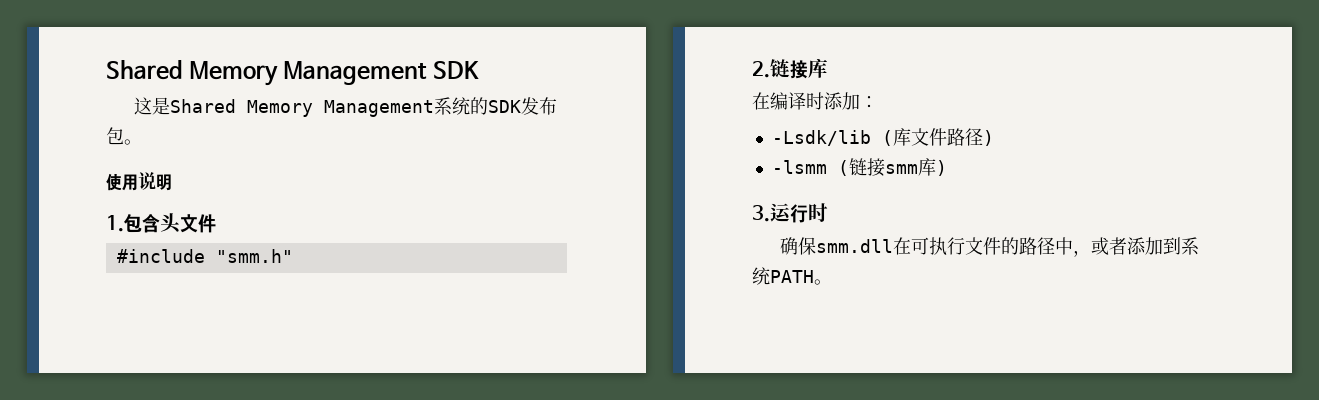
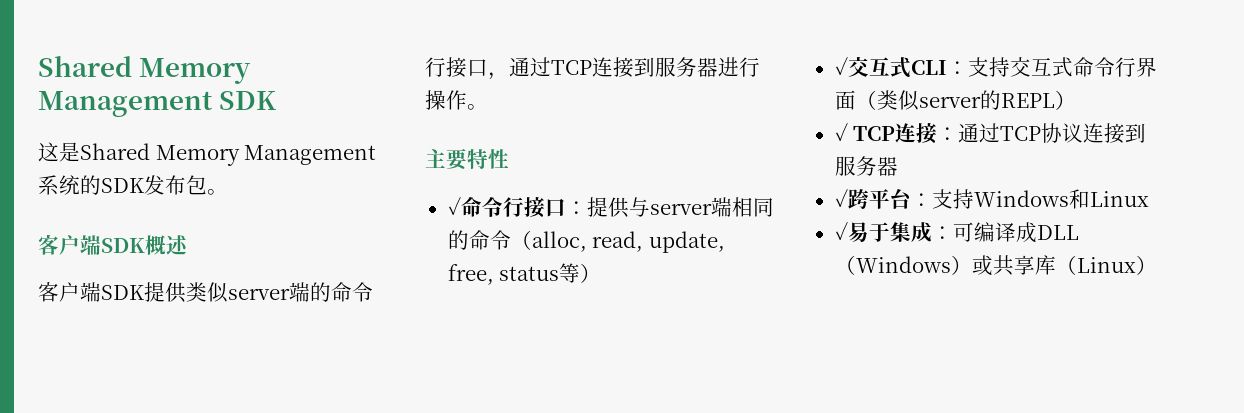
- 使用说明
- 1.包含头文件
- #include "smm.h"
- 2.链接库
- 在编译时添加：
- -Lsdk/lib (库文件路径)
- -lsmm (链接smm库)
- 3.运行时
- 确保smm.dll在可执行文件的路径中，或者添加到系统PATH。
+ 客户端SDK概述
+ 客户端SDK提供类似server端的命令行接口，通过TCP连接到服务器进行操作。
+ 主要特性
+ ✓命令行接口：提供与server端相同的命令（alloc, read, update, free, status等）
+ ✓交互式CLI：支持交互式命令行界面（类似server的REPL）
+ ✓ TCP连接：通过TCP协议连接到服务器
+ ✓跨平台：支持Windows和Linux
+ ✓易于集成：可编译成DLL（Windows）或共享库（Linux）

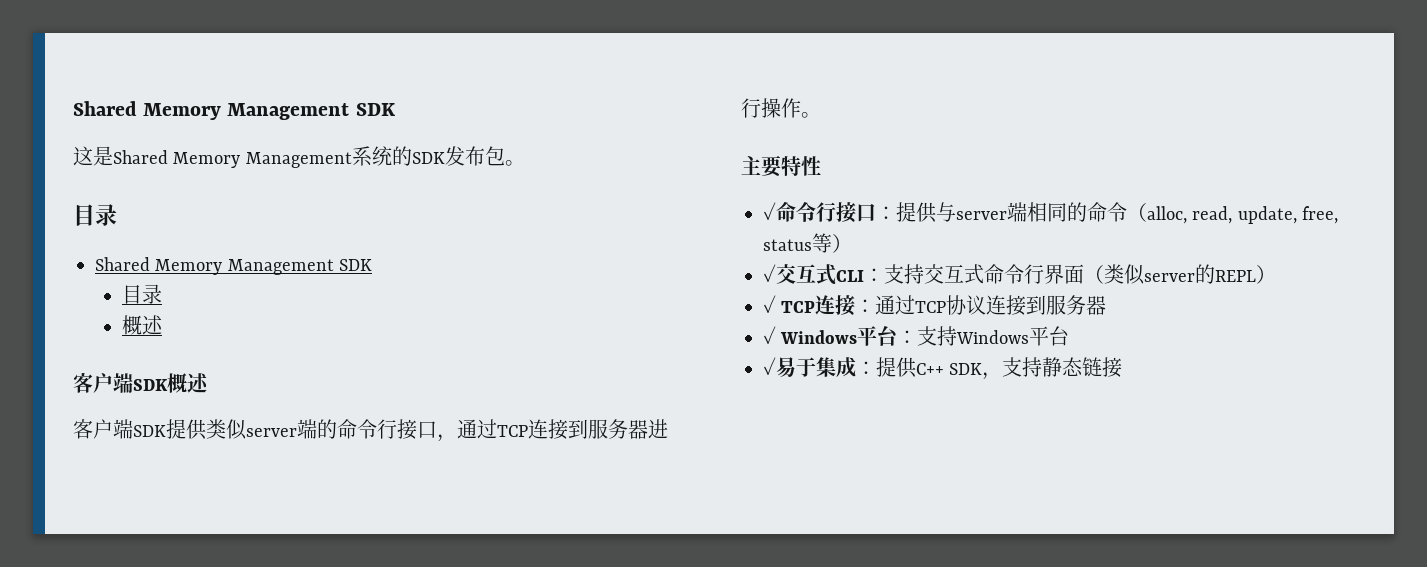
  这是Shared Memory Management系统的SDK发布包。
+ 目录
+ Shared Memory Management SDK
+ 目录
+ 概述
- ✓跨平台：支持Windows和Linux
+ ✓ Windows平台：支持Windows平台
- ✓易于集成：可编译成DLL（Windows）或共享库（Linux）
+ ✓易于集成：提供C++ SDK，支持静态链接

